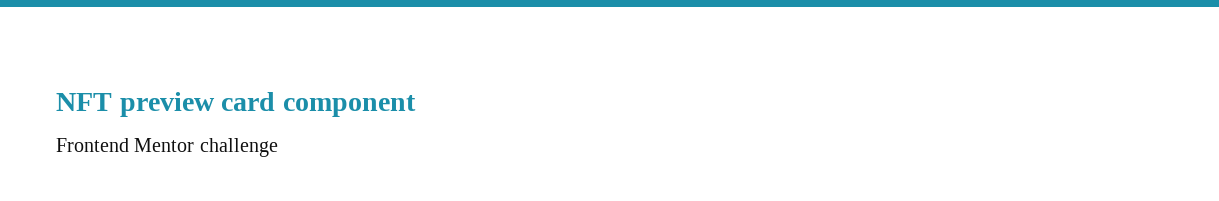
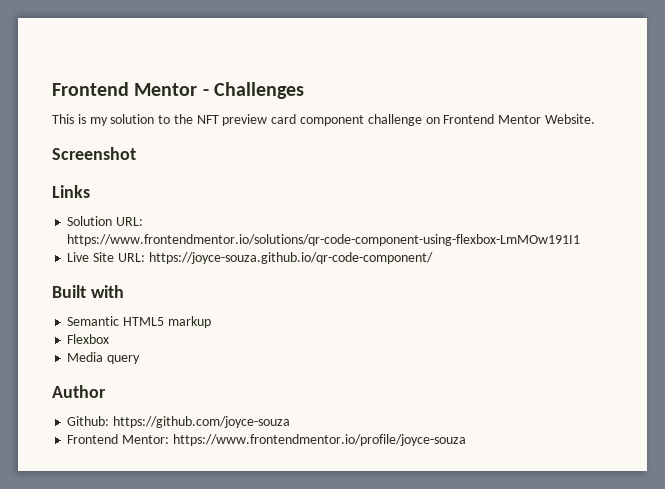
- NFT preview card component
- Frontend Mentor challenge
+ Frontend Mentor - Challenges
+ This is my solution to the NFT preview card component challenge on Frontend Mentor Website.
+ Screenshot
+ Links
+ Solution URL: https://www.frontendmentor.io/solutions/qr-code-component-using-flexbox-LmMOw191I1
+ Live Site URL: https://joyce-souza.github.io/qr-code-component/
+ Built with
+ Semantic HTML5 markup
+ Flexbox
+ Media query
+ Author
+ Github: https://github.com/joyce-souza
+ Frontend Mentor: https://www.frontendmentor.io/profile/joyce-souza

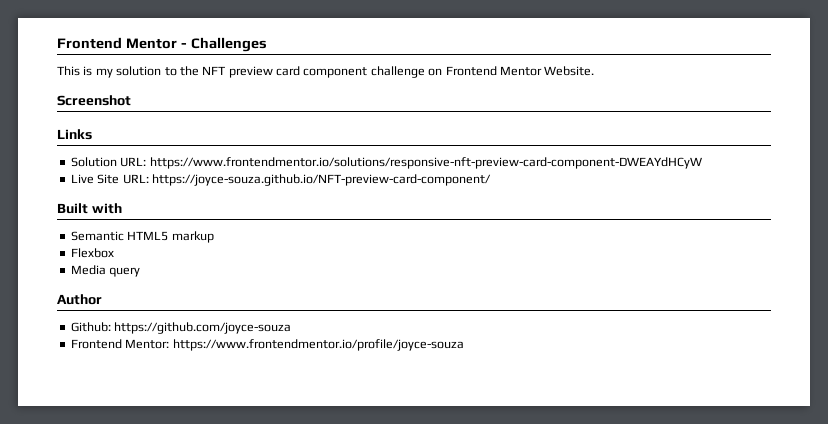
- Solution URL: https://www.frontendmentor.io/solutions/qr-code-component-using-flexbox-LmMOw191I1
+ Solution URL: https://www.frontendmentor.io/solutions/responsive-nft-preview-card-component-DWEAYdHCyW
- Live Site URL: https://joyce-souza.github.io/qr-code-component/
+ Live Site URL: https://joyce-souza.github.io/NFT-preview-card-component/

